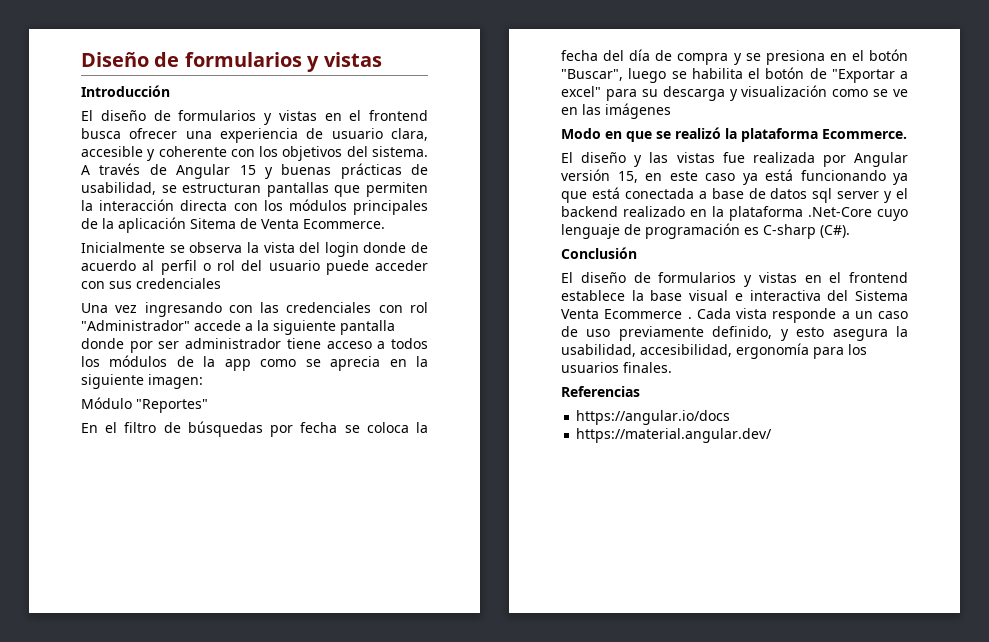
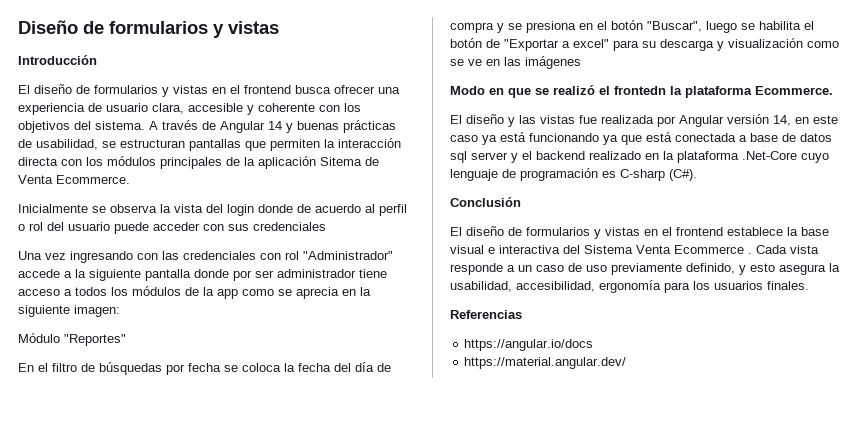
- A través de Angular 15 y buenas prácticas de usabilidad, se estructuran pantallas que permiten la interacción directa con los módulos principales de la aplicación Sitema de Venta Ecommerce.
+ A través de Angular 14 y buenas prácticas de usabilidad, se estructuran pantallas que permiten la interacción directa con los módulos principales de la aplicación Sitema de Venta Ecommerce.
- Modo en que se realizó la plataforma Ecommerce.
+ Modo en que se realizó el frontedn la plataforma Ecommerce.
- El diseño y las vistas fue realizada por Angular versión 15, en este caso ya está funcionando ya que está conectada a base de datos sql server y el backend realizado en la plataforma .Net-Core cuyo lenguaje de programación es C-sharp (C#).
+ El diseño y las vistas fue realizada por Angular versión 14, en este caso ya está funcionando ya que está conectada a base de datos sql server y el backend realizado en la plataforma .Net-Core cuyo lenguaje de programación es C-sharp (C#).

